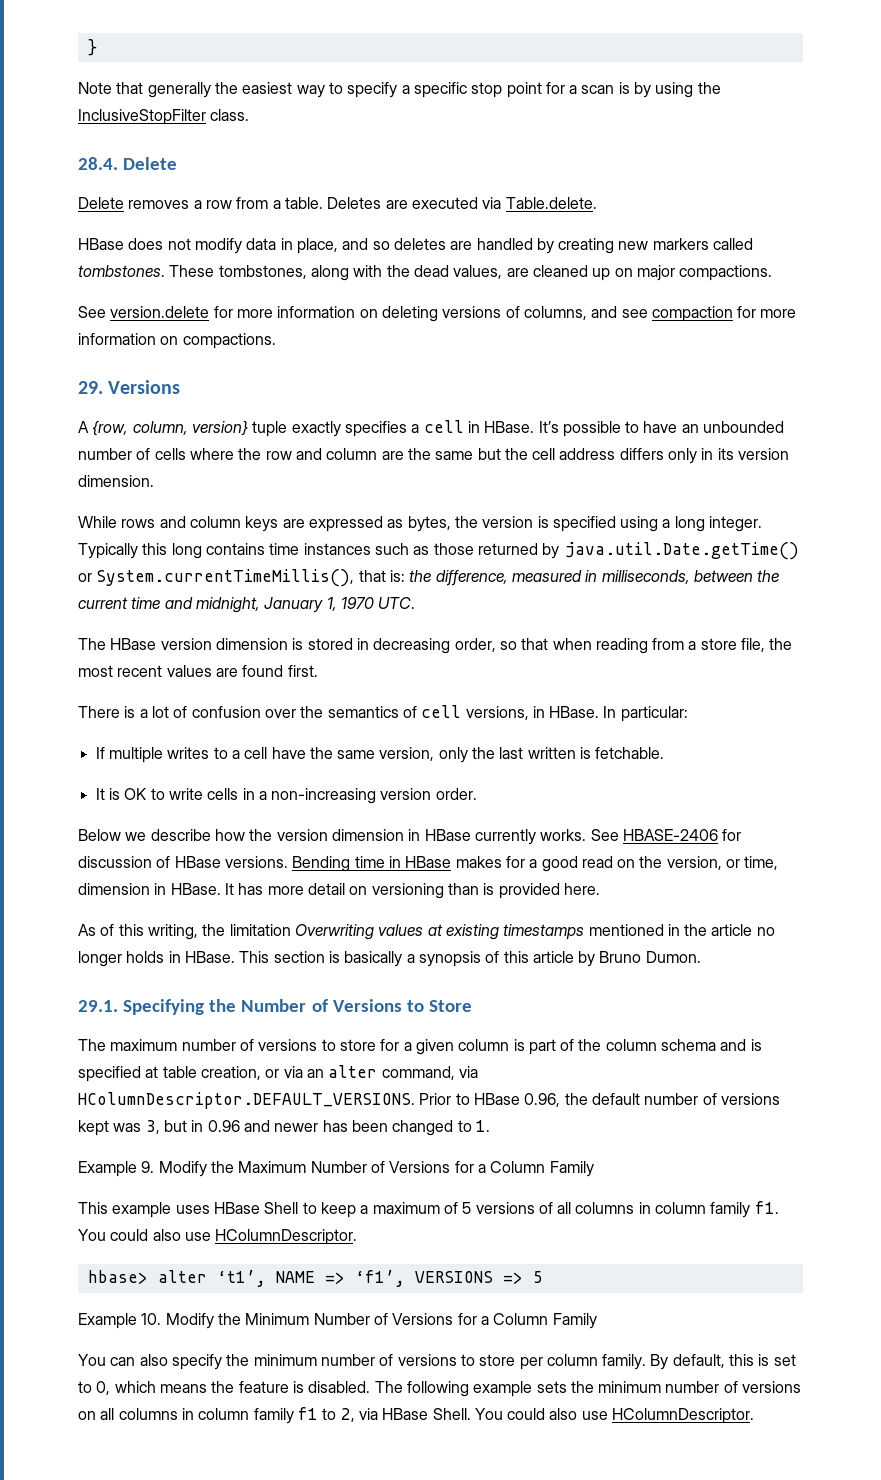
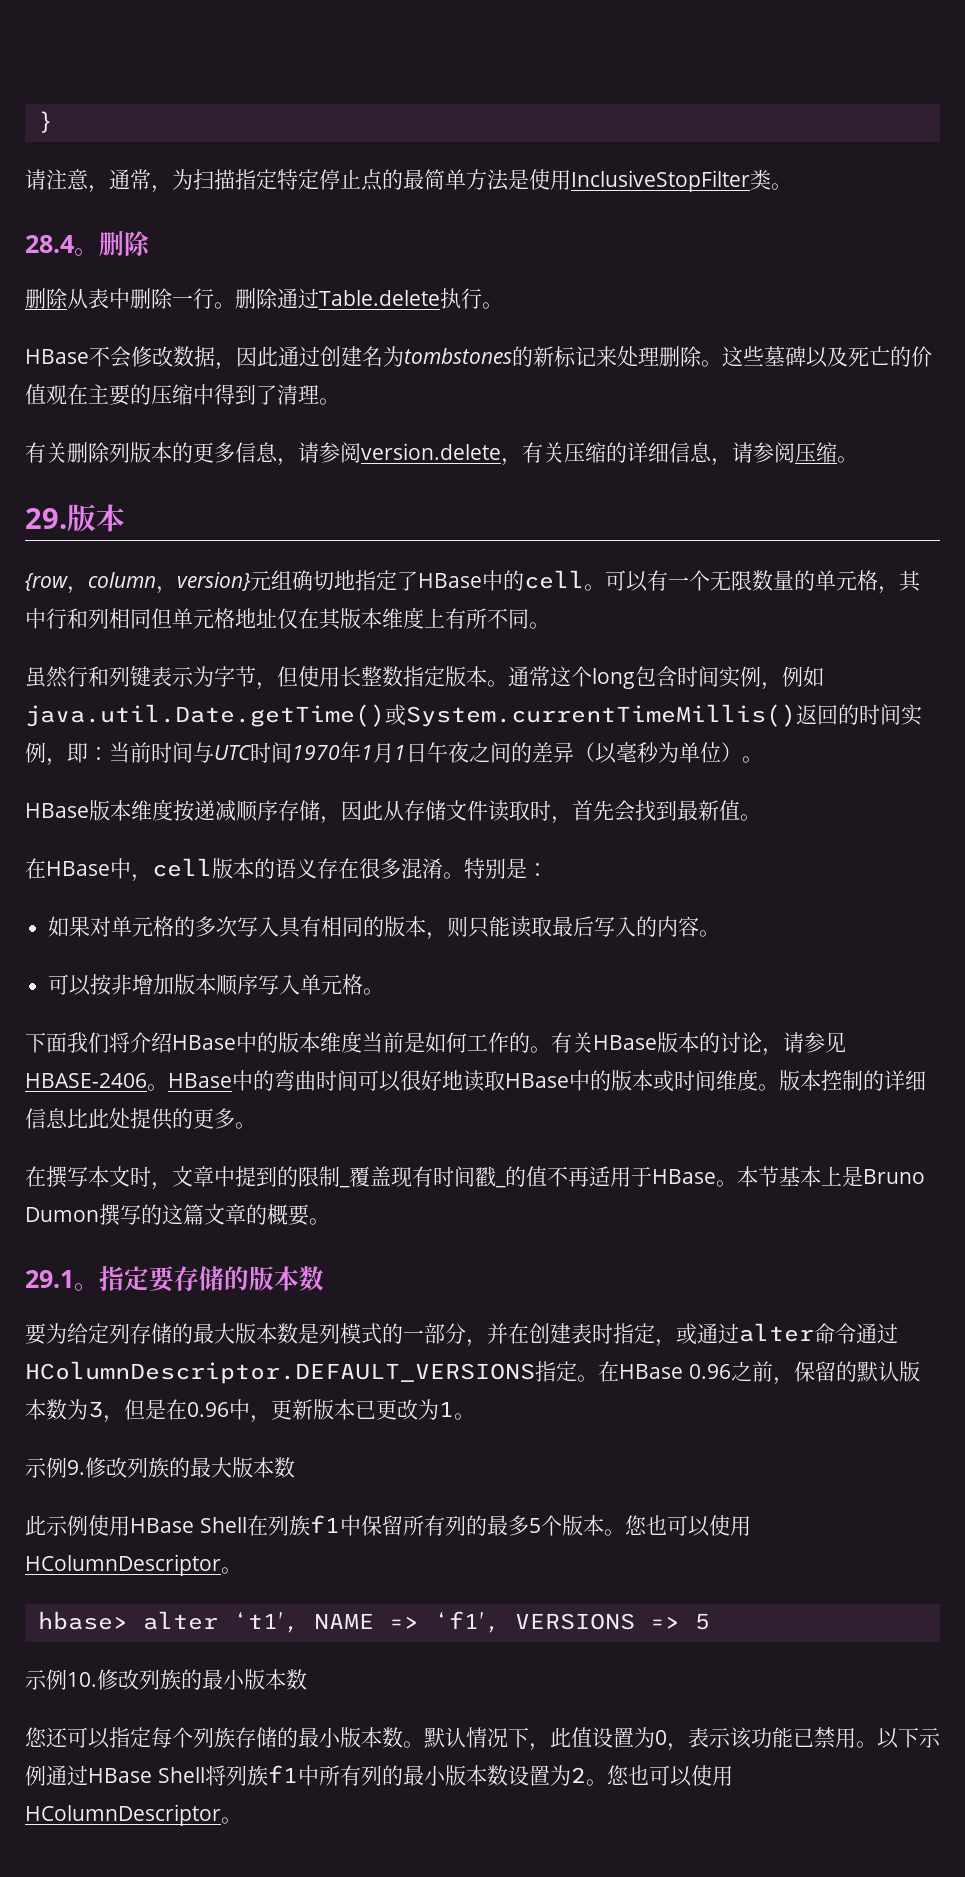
- Note that generally the easiest way to specify a specific stop point for a scan is by using the InclusiveStopFilter class.
- 28.4. Delete
- Delete removes a row from a table. Deletes are executed via Table.delete.
- HBase does not modify data in place, and so deletes are handled by creating new markers called tombstones. These tombstones, along with the dead values, are cleaned up on major compactions.
- See version.delete for more information on deleting versions of columns, and see compaction for more information on compactions.
- 29. Versions
- A {row, column, version} tuple exactly specifies a cell in HBase. It’s possible to have an unbounded number of cells where the row and column are the same but the cell address differs only in its version dimension.
- While rows and column keys are expressed as bytes, the version is specified using a long integer. Typically this long contains time instances such as those returned by java.util.Date.getTime() or System.currentTimeMillis(), that is: the difference, measured in milliseconds, between the current time and midnight, January 1, 1970 UTC.
- The HBase version dimension is stored in decreasing order, so that when reading from a store file, the most recent values are found first.
- There is a lot of confusion over the semantics of cell versions, in HBase. In particular:
- If multiple writes to a cell have the same version, only the last written is fetchable.
- It is OK to write cells in a non-increasing version order.
- Below we describe how the version dimension in HBase currently works. See HBASE-2406 for discussion of HBase versions. Bending time in HBase makes for a good read on the version, or time, dimension in HBase. It has more detail on versioning than is provided here.
- As of this writing, the limitation Overwriting values at existing timestamps mentioned in the article no longer holds in HBase. This section is basically a synopsis of this article by Bruno Dumon.
- 29.1. Specifying the Number of Versions to Store
- The maximum number of versions to store for a given column is part of the column schema and is specified at table creation, or via an alter command, via HColumnDescriptor.DEFAULT_VERSIONS. Prior to HBase 0.96, the default number of versions kept was 3, but in 0.96 and newer has been changed to 1.
- Example 9. Modify the Maximum Number of Versions for a Column Family
- This example uses HBase Shell to keep a maximum of 5 versions of all columns in column family f1. You could also use HColumnDescriptor.
+ 请注意，通常，为扫描指定特定停止点的最简单方法是使用InclusiveStopFilter类。
+ 28.4。删除
+ 删除从表中删除一行。删除通过Table.delete执行。
+ HBase不会修改数据，因此通过创建名为tombstones的新标记来处理删除。这些墓碑以及死亡的价值观在主要的压缩中得到了清理。
+ 有关删除列版本的更多信息，请参阅version.delete，有关压缩的详细信息，请参阅压缩。
+ 29.版本
+ {row，column，version}元组确切地指定了HBase中的cell。可以有一个无限数量的单元格，其中行和列相同但单元格地址仅在其版本维度上有所不同。
+ 虽然行和列键表示为字节，但使用长整数指定版本。通常这个long包含时间实例，例如java.util.Date.getTime()或System.currentTimeMillis()返回的时间实例，即：当前时间与UTC时间1970年1月1日午夜之间的差异（以毫秒为单位）。
+ HBase版本维度按递减顺序存储，因此从存储文件读取时，首先会找到最新值。
+ 在HBase中，cell版本的语义存在很多混淆。特别是：
+ 如果对单元格的多次写入具有相同的版本，则只能读取最后写入的内容。
+ 可以按非增加版本顺序写入单元格。
+ 下面我们将介绍HBase中的版本维度当前是如何工作的。有关HBase版本的讨论，请参见HBASE-2406。HBase中的弯曲时间可以很好地读取HBase中的版本或时间维度。版本控制的详细信息比此处提供的更多。
+ 在撰写本文时，文章中提到的限制_覆盖现有时间戳_的值不再适用于HBase。本节基本上是Bruno Dumon撰写的这篇文章的概要。
+ 29.1。指定要存储的版本数
+ 要为给定列存储的最大版本数是列模式的一部分，并在创建表时指定，或通过alter命令通过HColumnDescriptor.DEFAULT_VERSIONS指定。在HBase 0.96之前，保留的默认版本数为3，但是在0.96中，更新版本已更改为1。
+ 示例9.修改列族的最大版本数
+ 此示例使用HBase Shell在列族f1中保留所有列的最多5个版本。您也可以使用HColumnDescriptor。
- Example 10. Modify the Minimum Number of Versions for a Column Family
- You can also specify the minimum number of versions to store per column family. By default, this is set to 0, which means the feature is disabled. The following example sets the minimum number of versions on all columns in column family f1 to 2, via HBase Shell. You could also use HColumnDescriptor.
+ 示例10.修改列族的最小版本数
+ 您还可以指定每个列族存储的最小版本数。默认情况下，此值设置为0，表示该功能已禁用。以下示例通过HBase Shell将列族f1中所有列的最小版本数设置为2。您也可以使用HColumnDescriptor。

